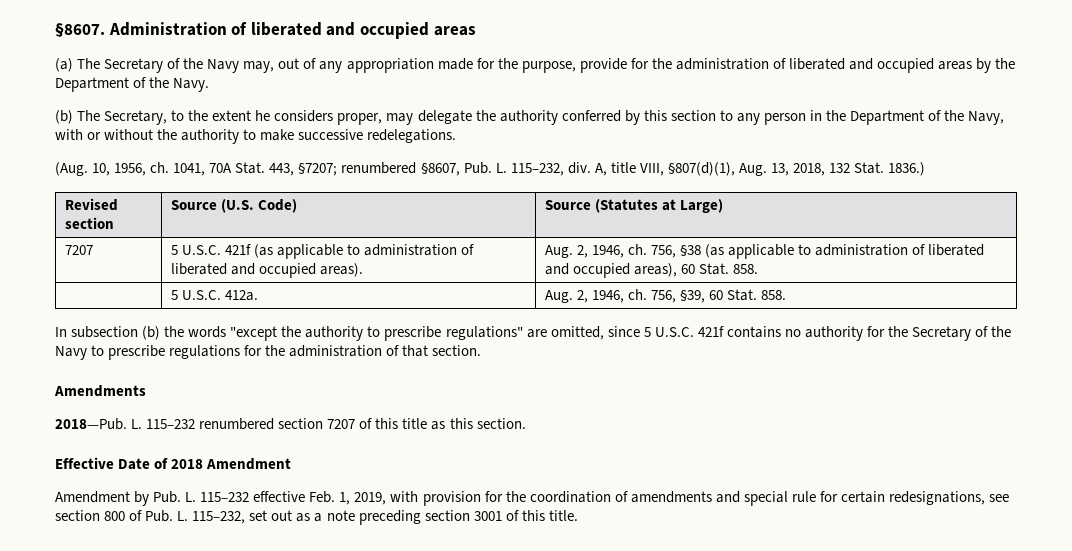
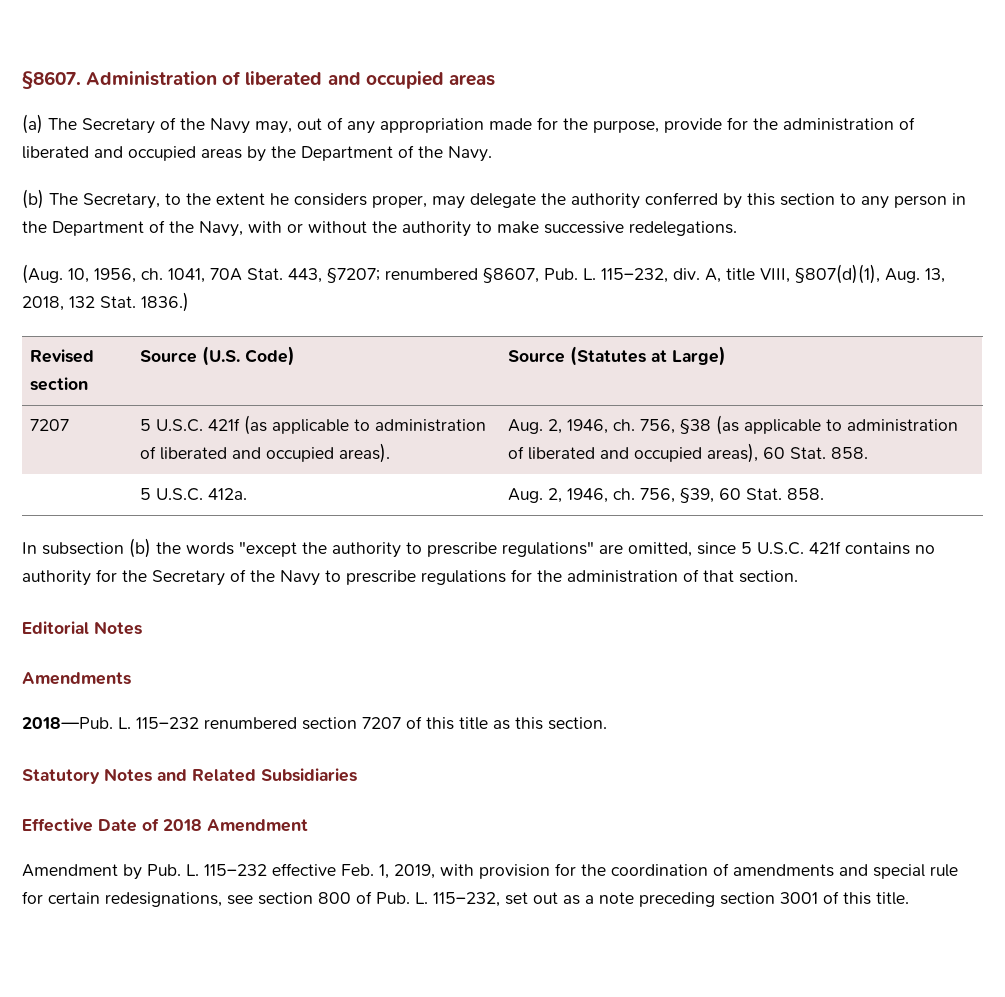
+ Editorial Notes
+ Statutory Notes and Related Subsidiaries

